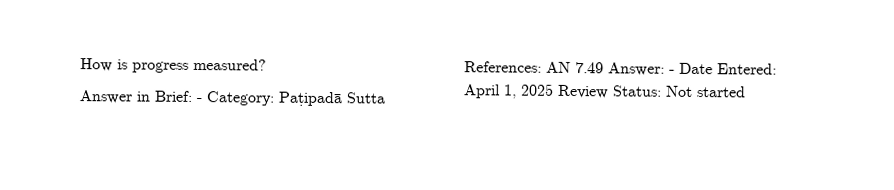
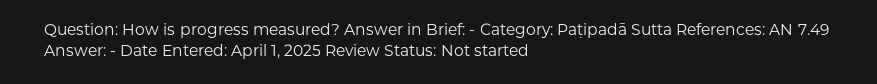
- How is progress measured?
- Answer in Brief: - Category: Paṭipadā Sutta References: AN 7.49 Answer: - Date Entered: April 1, 2025 Review Status: Not started
+ Question: How is progress measured? Answer in Brief: - Category: Paṭipadā Sutta References: AN 7.49 Answer: - Date Entered: April 1, 2025 Review Status: Not started

